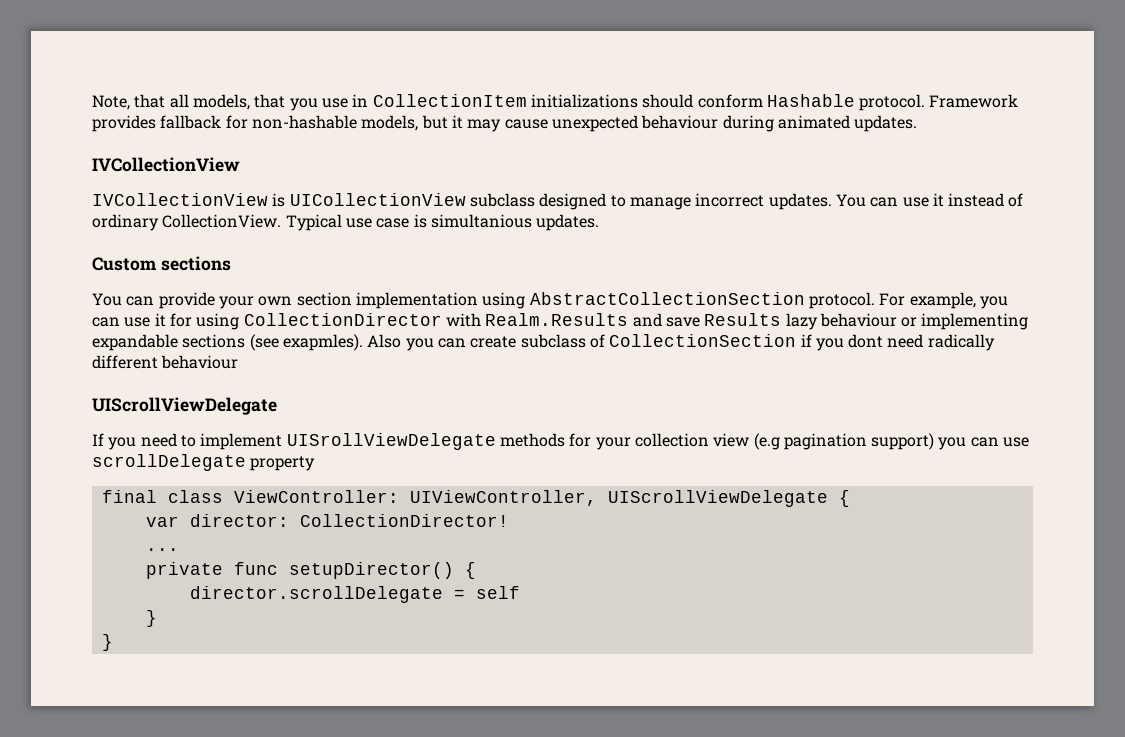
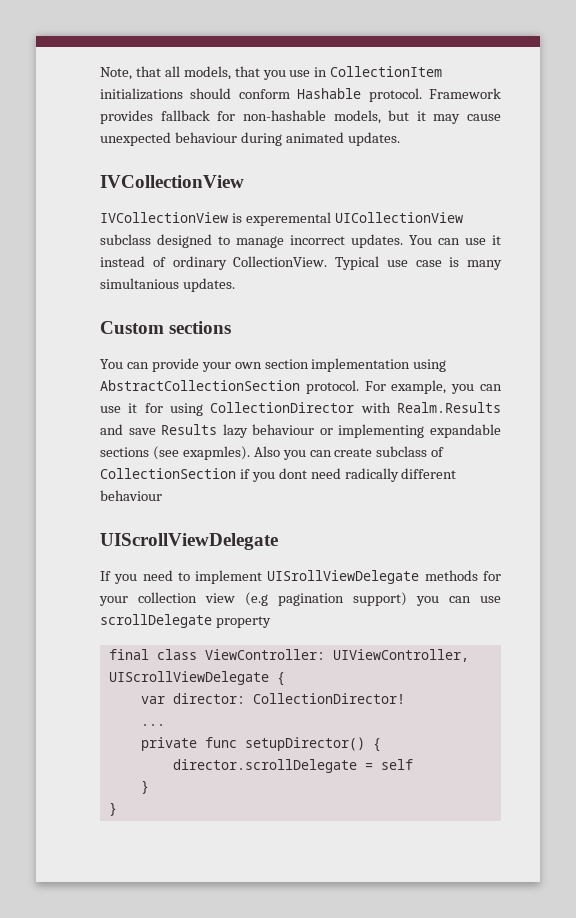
- IVCollectionView is UICollectionView subclass designed to manage incorrect updates.
+ IVCollectionView is experemental UICollectionView subclass designed to manage incorrect updates.
- Typical use case is simultanious updates.
+ Typical use case is many simultanious updates.

